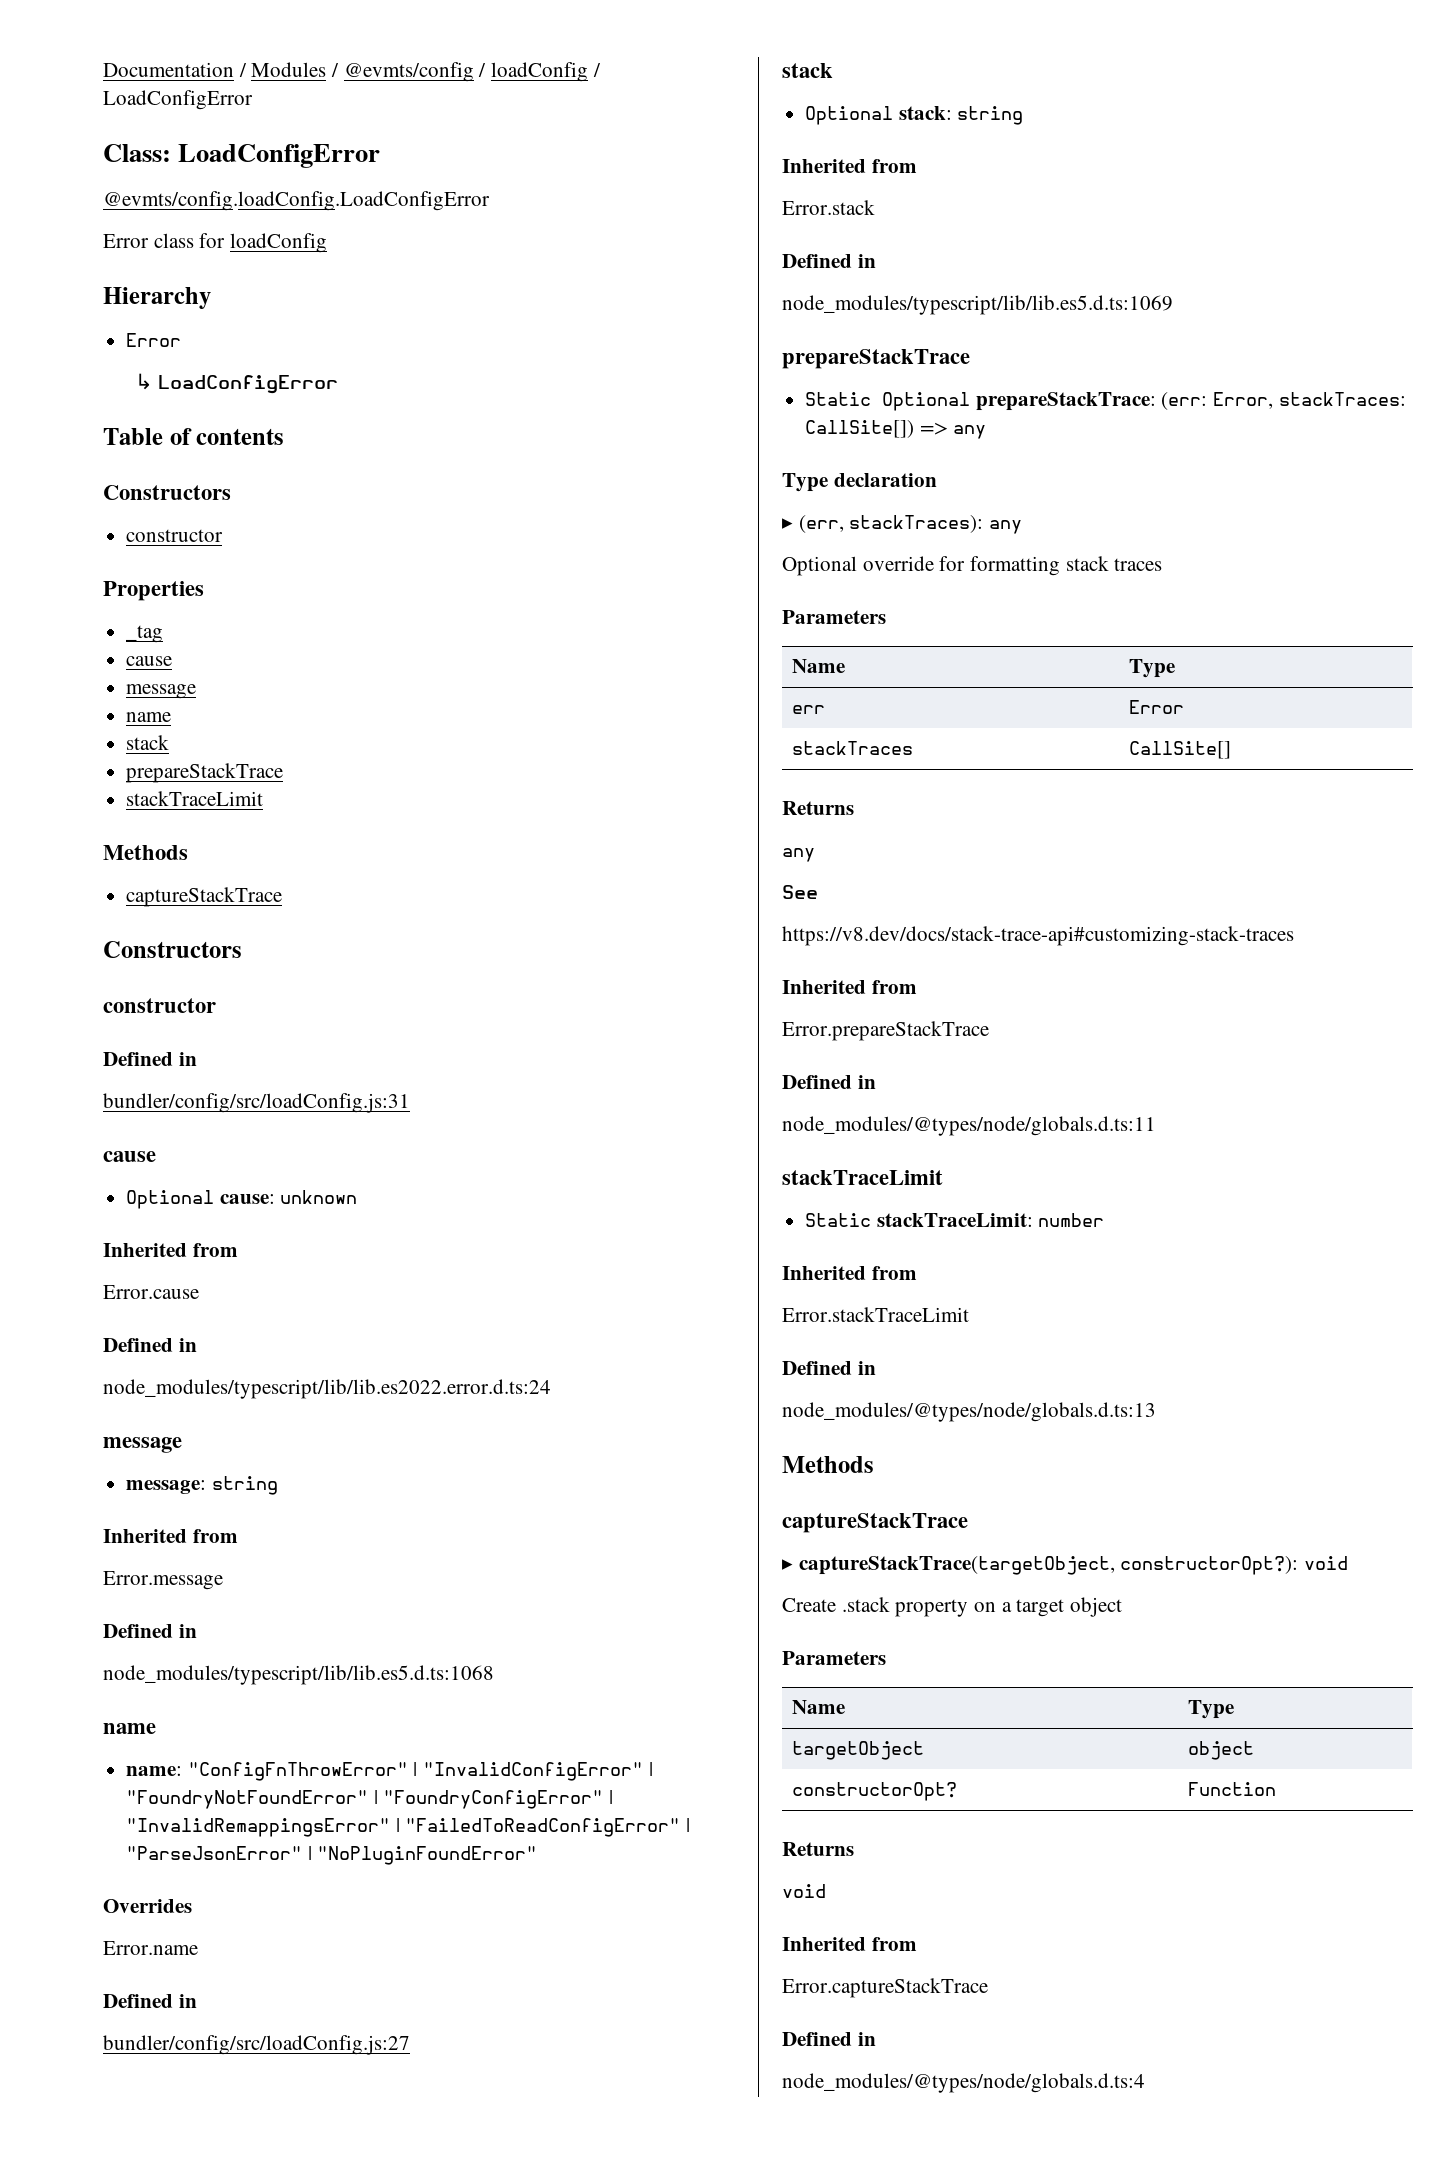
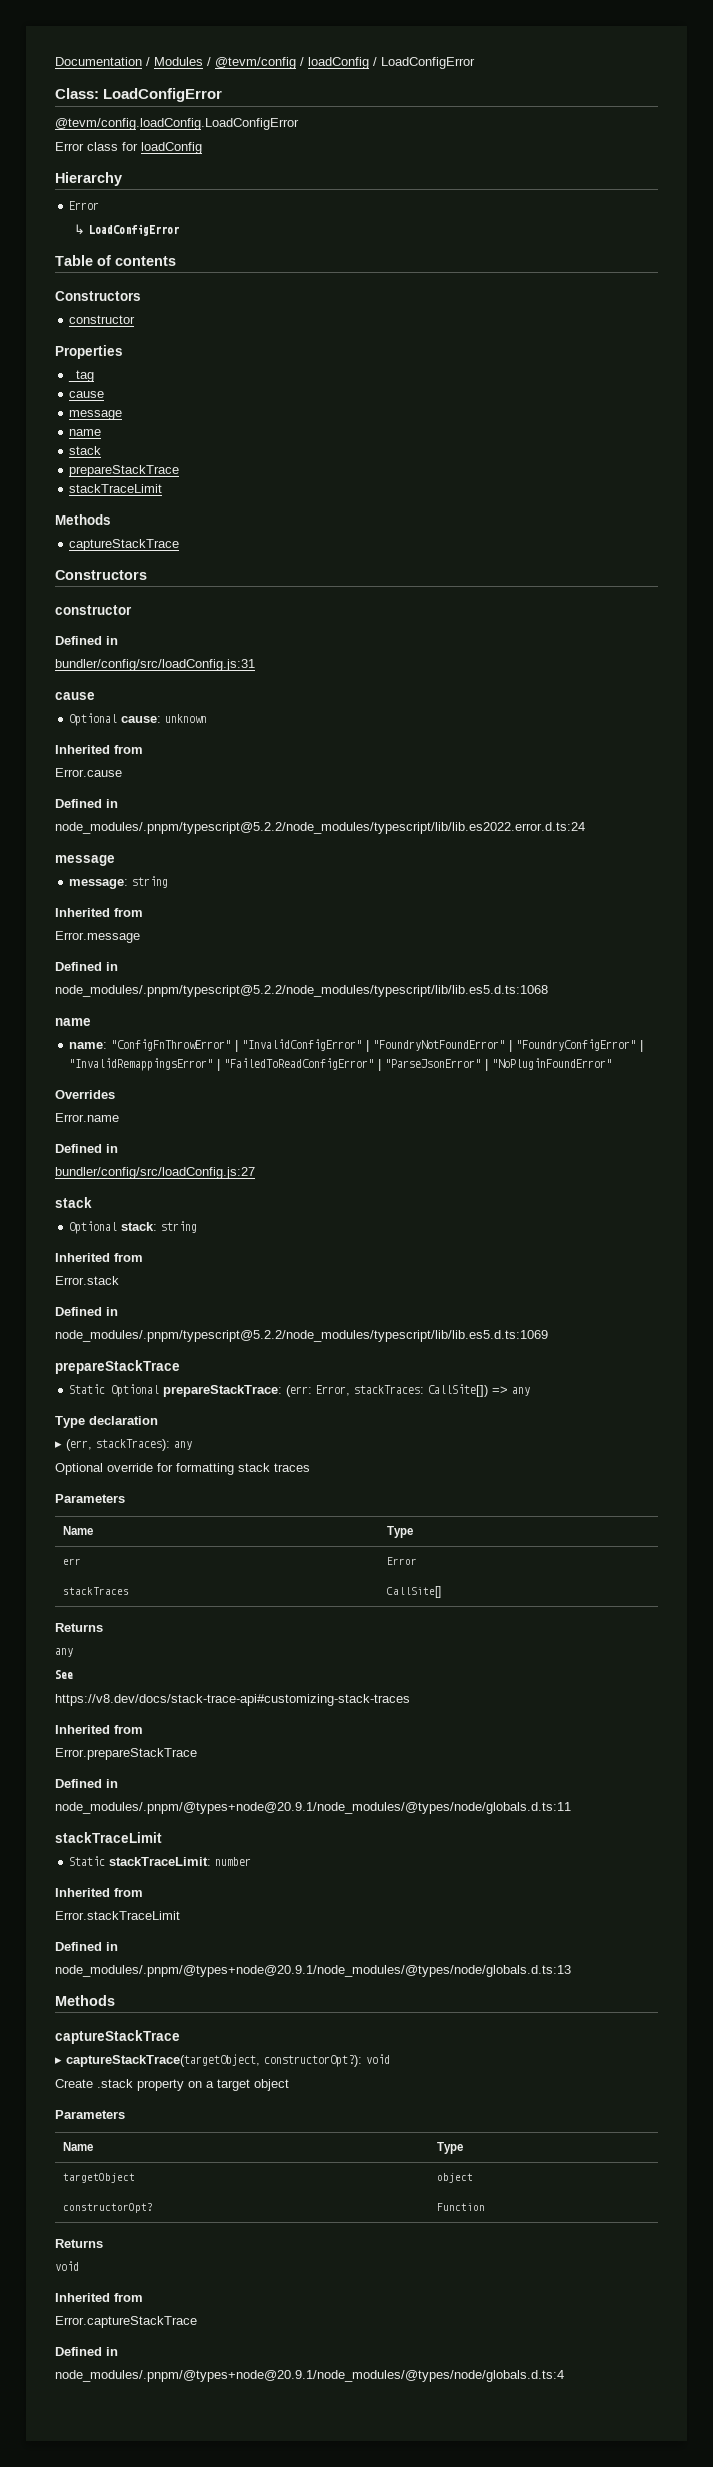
- Documentation / Modules / @evmts/config / loadConfig / LoadConfigError
+ Documentation / Modules / @tevm/config / loadConfig / LoadConfigError
- @evmts/config.loadConfig.LoadConfigError
+ @tevm/config.loadConfig.LoadConfigError
- node_modules/typescript/lib/lib.es2022.error.d.ts:24
+ node_modules/.pnpm/typescript@5.2.2/node_modules/typescript/lib/lib.es2022.error.d.ts:24
- node_modules/typescript/lib/lib.es5.d.ts:1068
+ node_modules/.pnpm/typescript@5.2.2/node_modules/typescript/lib/lib.es5.d.ts:1068
- node_modules/typescript/lib/lib.es5.d.ts:1069
+ node_modules/.pnpm/typescript@5.2.2/node_modules/typescript/lib/lib.es5.d.ts:1069
- node_modules/@types/node/globals.d.ts:11
+ node_modules/.pnpm/@types+node@20.9.1/node_modules/@types/node/globals.d.ts:11
- node_modules/@types/node/globals.d.ts:13
+ node_modules/.pnpm/@types+node@20.9.1/node_modules/@types/node/globals.d.ts:13
- node_modules/@types/node/globals.d.ts:4
+ node_modules/.pnpm/@types+node@20.9.1/node_modules/@types/node/globals.d.ts:4

